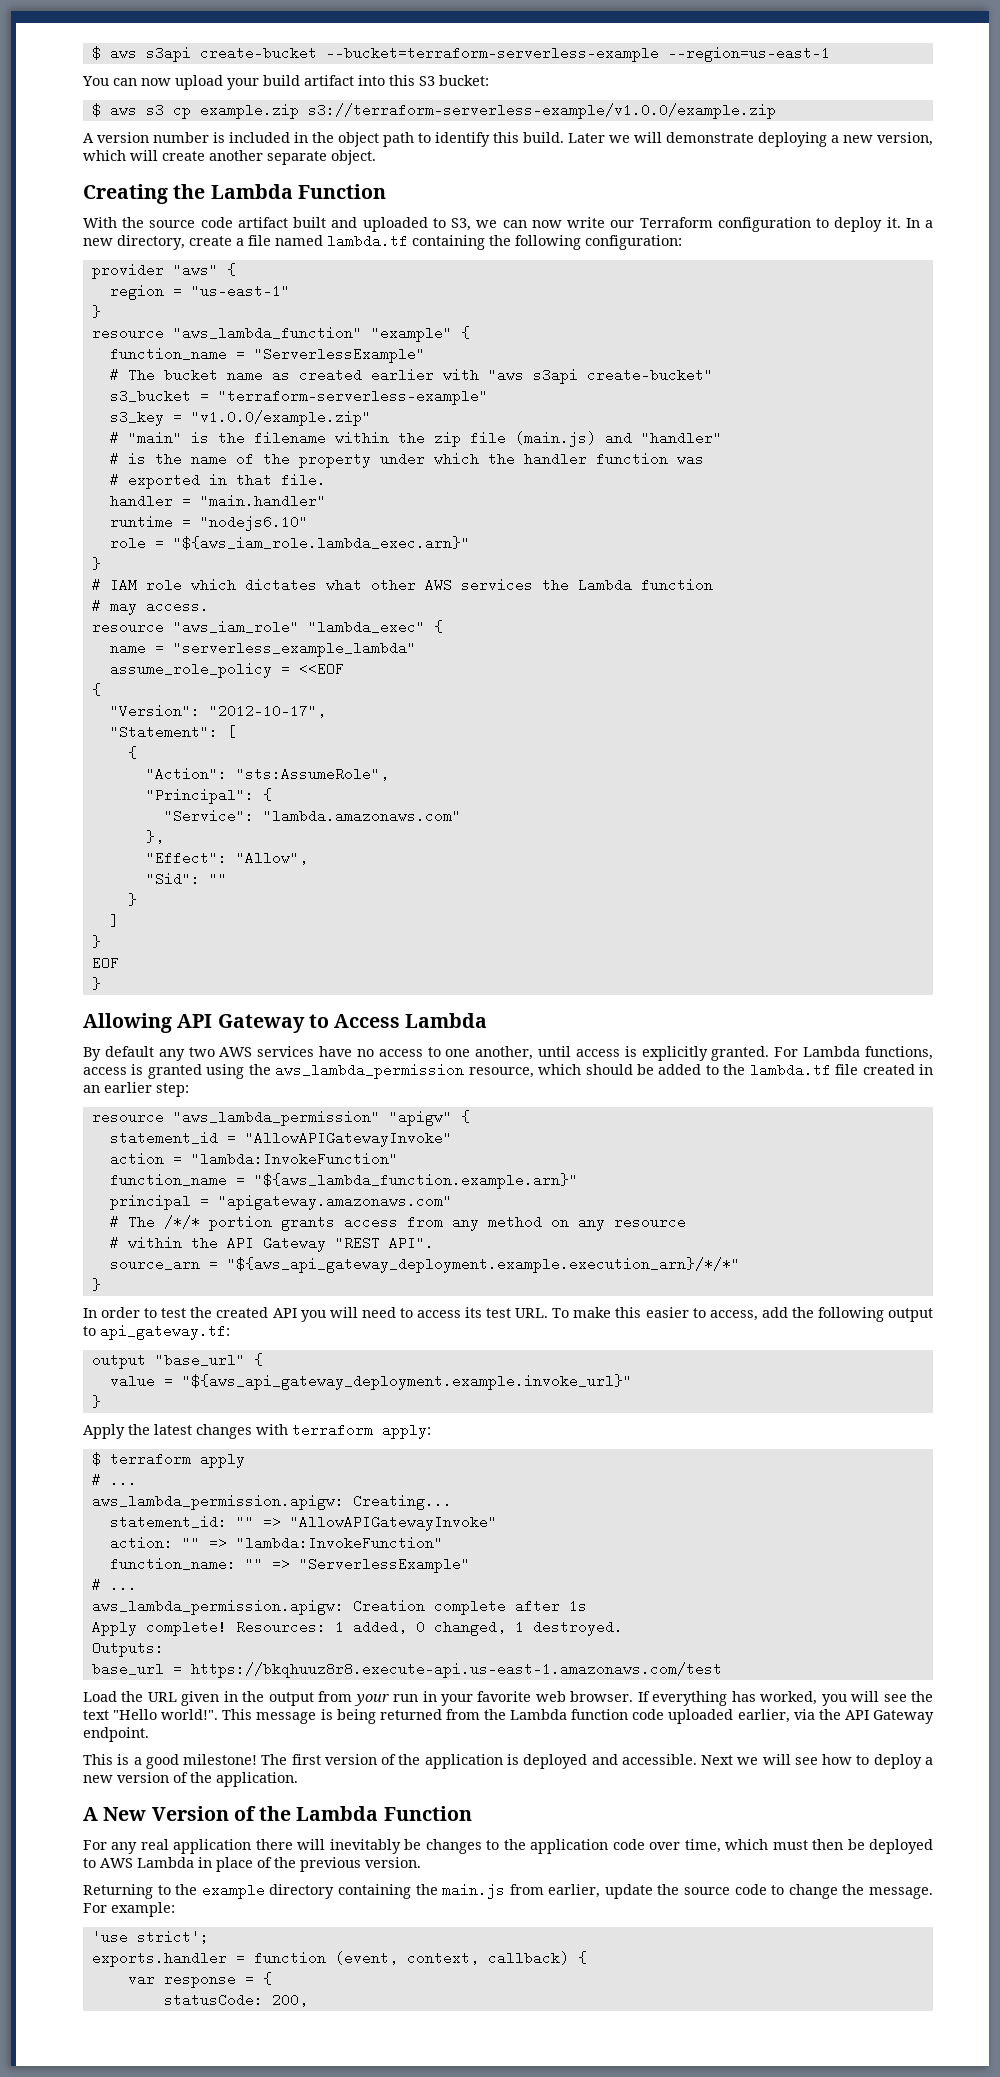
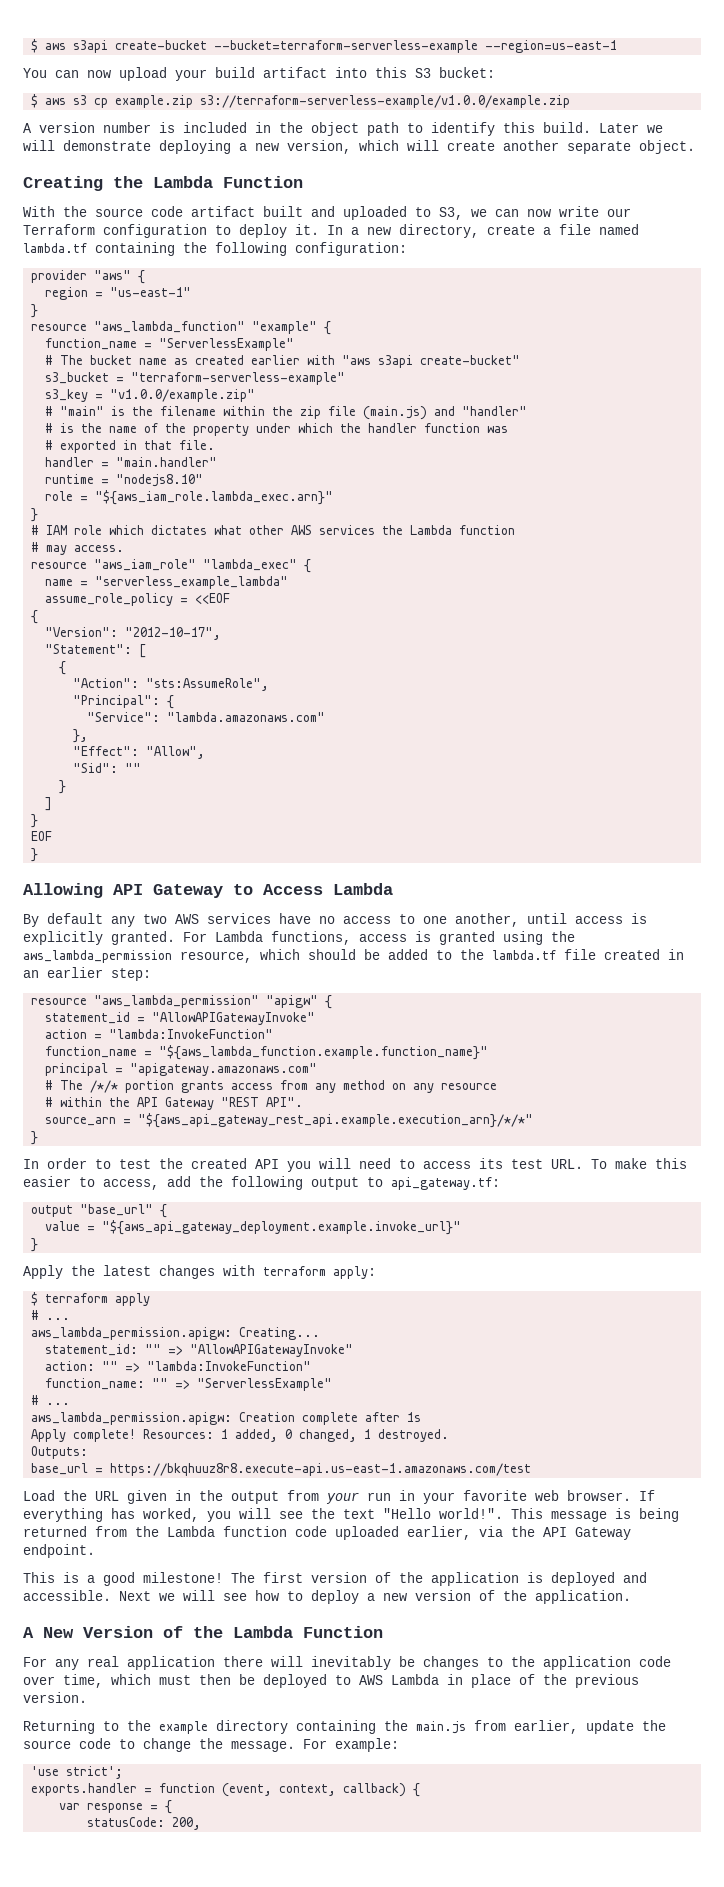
- runtime = "nodejs6.10"
+ runtime = "nodejs8.10"
- function_name = "${aws_lambda_function.example.arn}"
+ function_name = "${aws_lambda_function.example.function_name}"
- source_arn = "${aws_api_gateway_deployment.example.execution_arn}/*/*"
+ source_arn = "${aws_api_gateway_rest_api.example.execution_arn}/*/*"

